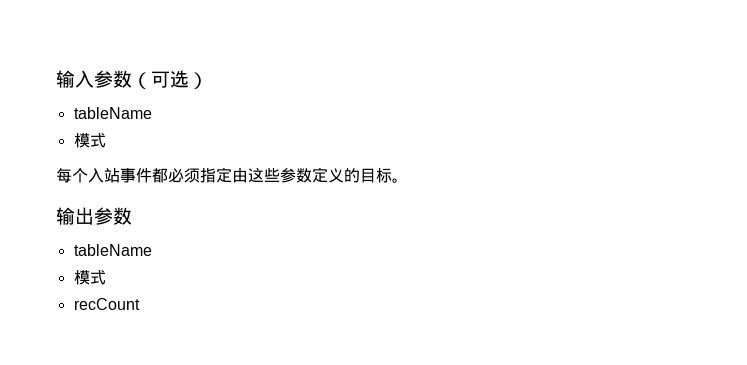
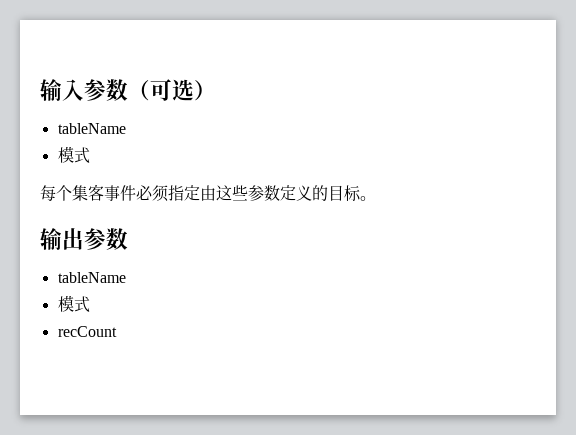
- 每个入站事件都必须指定由这些参数定义的目标。
+ 每个集客事件必须指定由这些参数定义的目标。

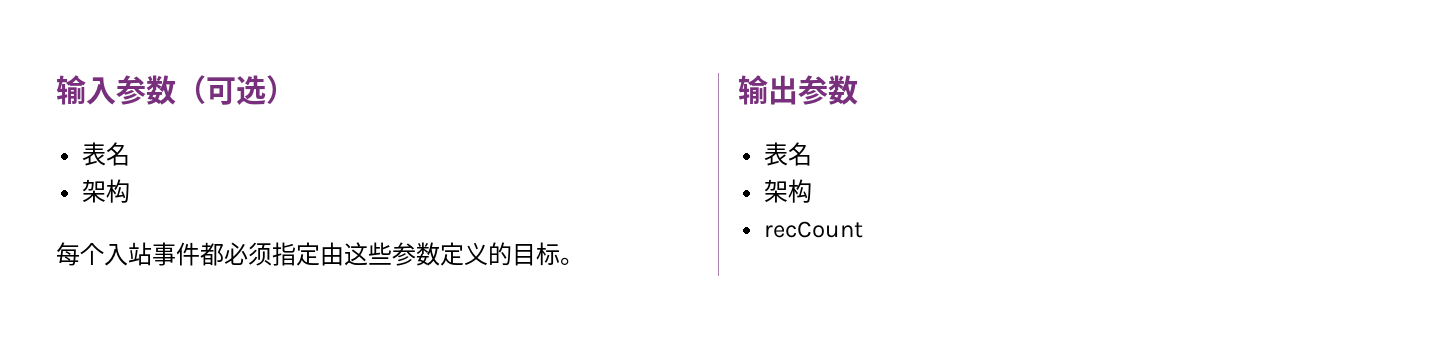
  输入参数（可选）
- tableName
- 模式
+ 表名
+ 架构
- 每个集客事件必须指定由这些参数定义的目标。
+ 每个入站事件都必须指定由这些参数定义的目标。
  输出参数
- tableName
- 模式
+ 表名
+ 架构

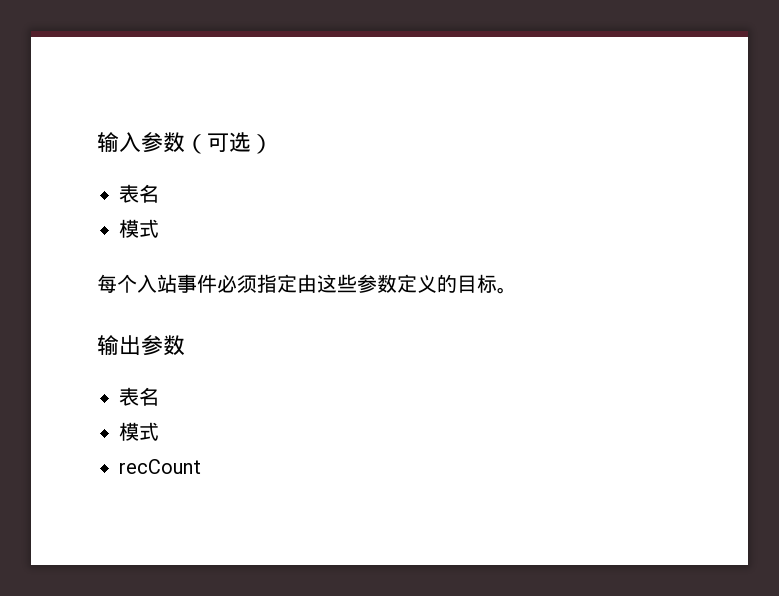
  输入参数（可选）
  表名
- 架构
+ 模式
- 每个入站事件都必须指定由这些参数定义的目标。
+ 每个入站事件必须指定由这些参数定义的目标。
  输出参数
  表名
- 架构
+ 模式

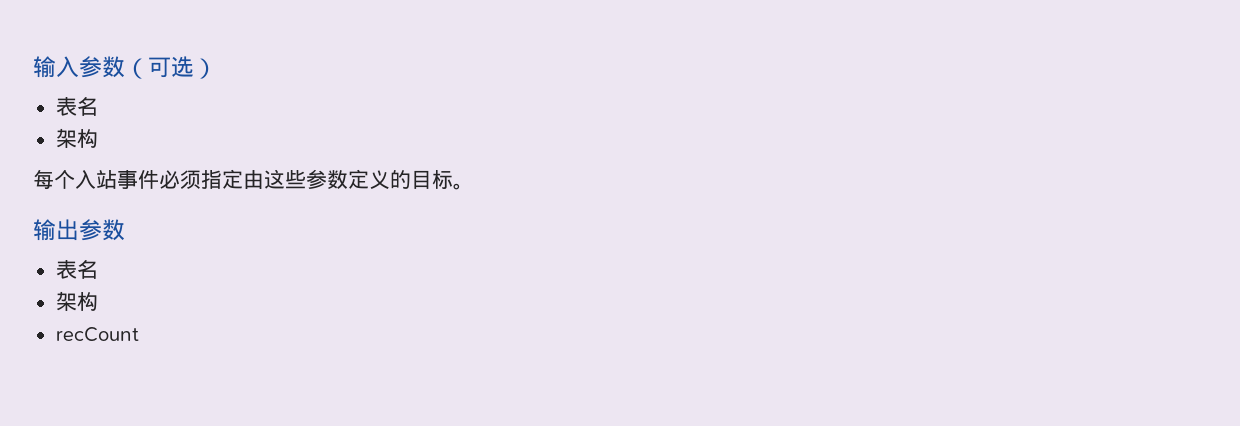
  输入参数（可选）
  表名
- 模式
+ 架构
  输出参数
  表名
- 模式
+ 架构

